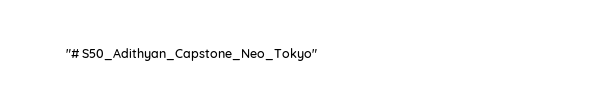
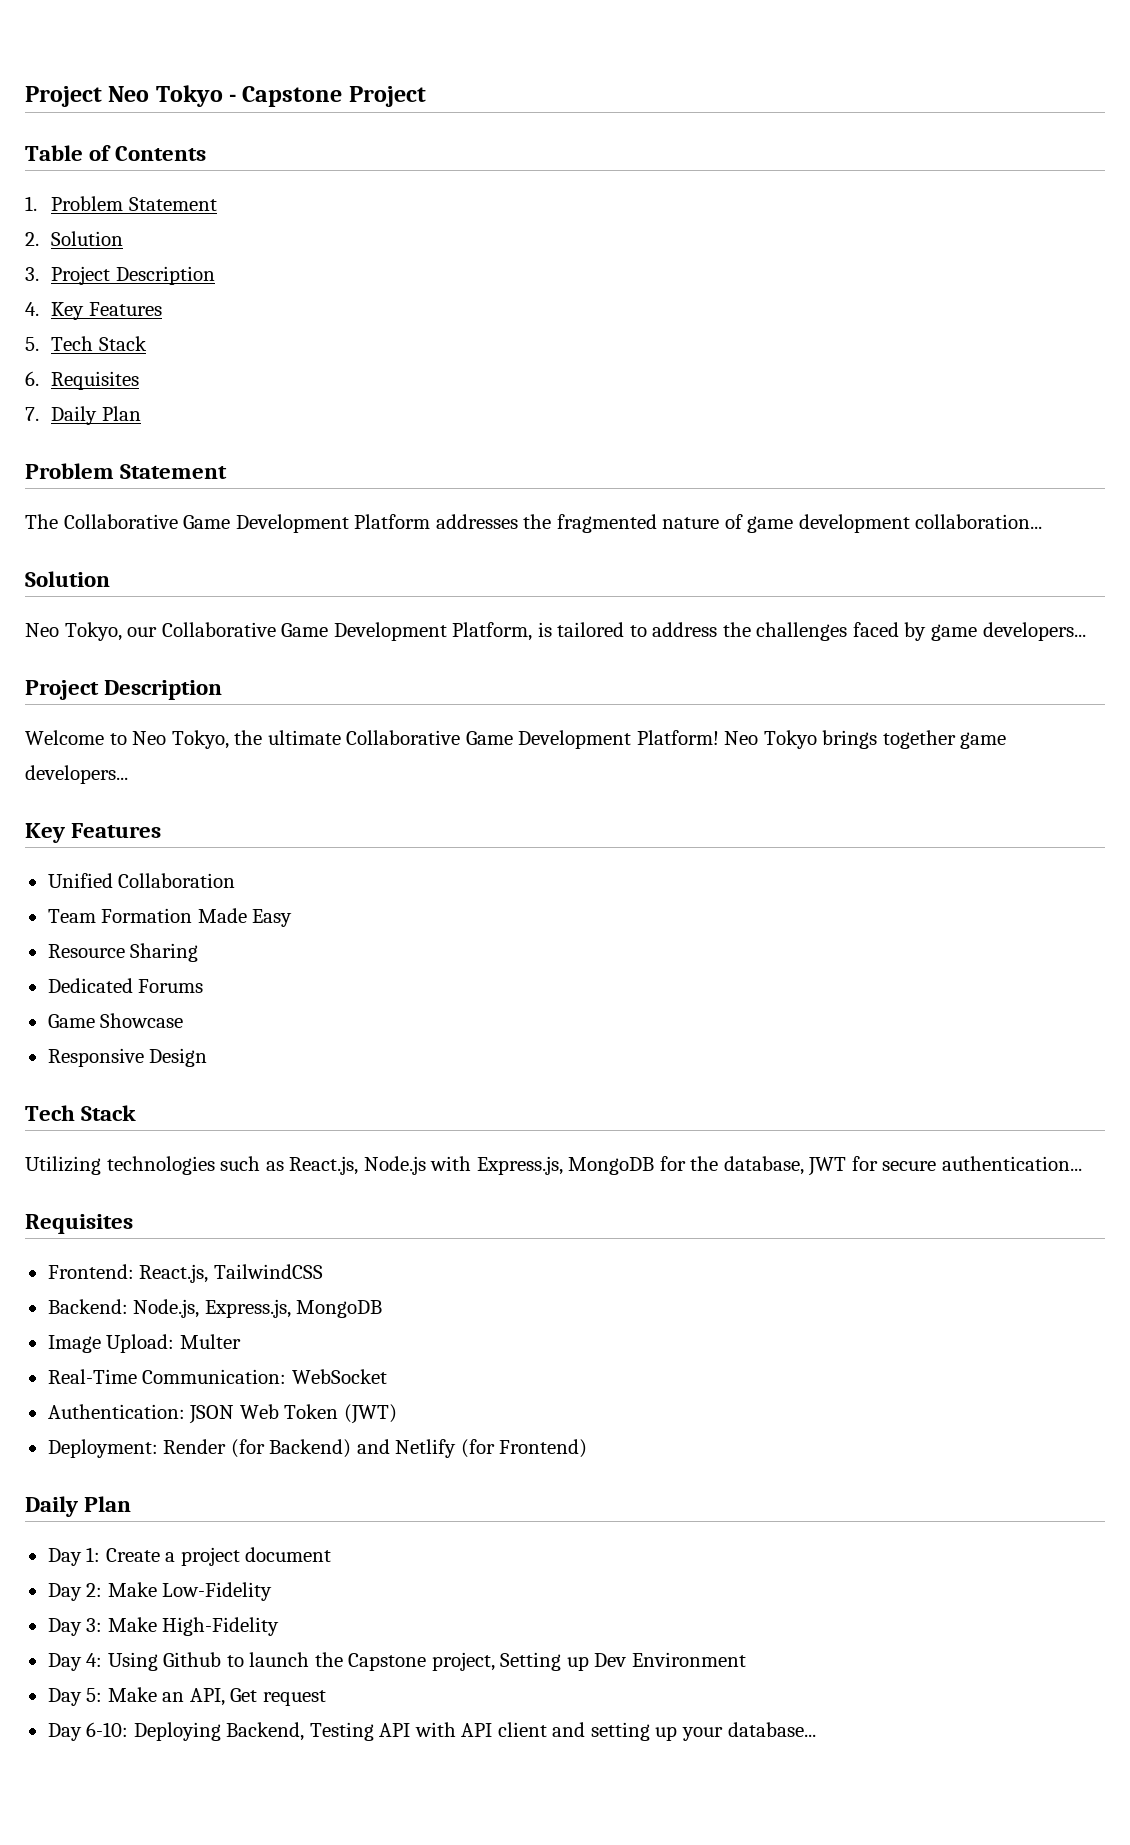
- "# S50_Adithyan_Capstone_Neo_Tokyo"
+ Project Neo Tokyo - Capstone Project
+ Table of Contents
+ 1. Problem Statement
+ 2. Solution
+ 3. Project Description
+ 4. Key Features
+ 5. Tech Stack
+ 6. Requisites
+ 7. Daily Plan
+ Problem Statement
+ The Collaborative Game Development Platform addresses the fragmented nature of game development collaboration...
+ Solution
+ Neo Tokyo, our Collaborative Game Development Platform, is tailored to address the challenges faced by game developers...
+ Project Description
+ Welcome to Neo Tokyo, the ultimate Collaborative Game Development Platform! Neo Tokyo brings together game developers...
+ Key Features
+ Unified Collaboration
+ Team Formation Made Easy
+ Resource Sharing
+ Dedicated Forums
+ Game Showcase
+ Responsive Design
+ Tech Stack
+ Utilizing technologies such as React.js, Node.js with Express.js, MongoDB for the database, JWT for secure authentication...
+ Requisites
+ Frontend: React.js, TailwindCSS
+ Backend: Node.js, Express.js, MongoDB
+ Image Upload: Multer
+ Real-Time Communication: WebSocket
+ Authentication: JSON Web Token (JWT)
+ Deployment: Render (for Backend) and Netlify (for Frontend)
+ Daily Plan
+ Day 1: Create a project document
+ Day 2: Make Low-Fidelity
+ Day 3: Make High-Fidelity
+ Day 4: Using Github to launch the Capstone project, Setting up Dev Environment
+ Day 5: Make an API, Get request
+ Day 6-10: Deploying Backend, Testing API with API client and setting up your database...

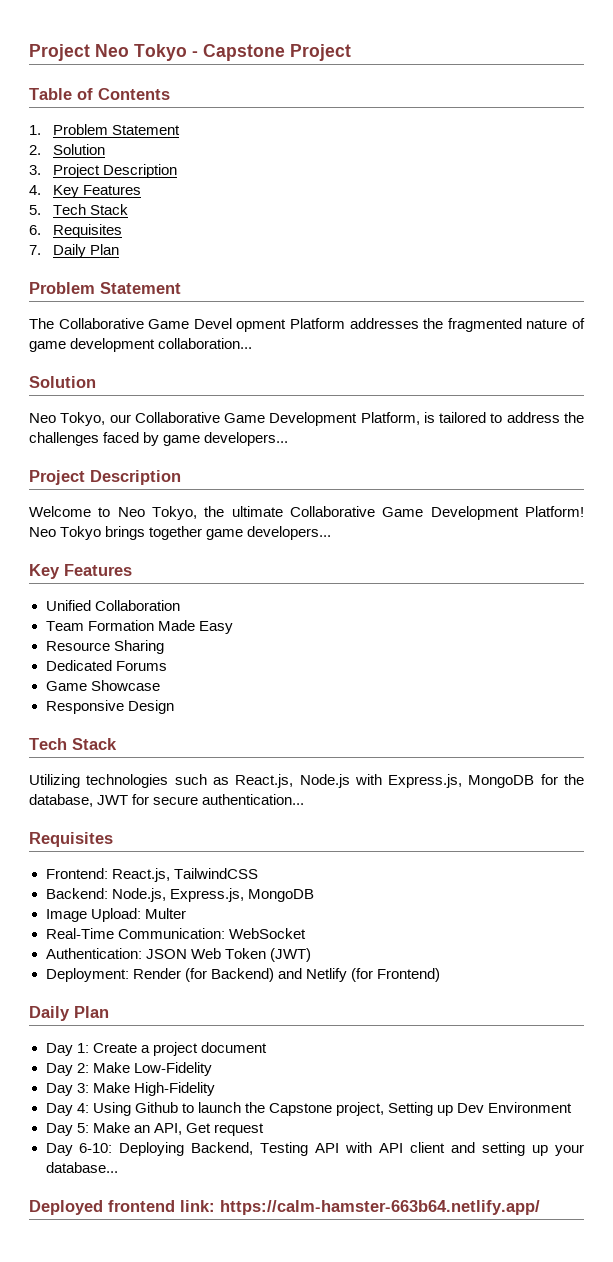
- The Collaborative Game Development Platform addresses the fragmented nature of game development collaboration...
+ The Collaborative Game Devel opment Platform addresses the fragmented nature of game development collaboration...
+ Deployed frontend link: https://calm-hamster-663b64.netlify.app/

